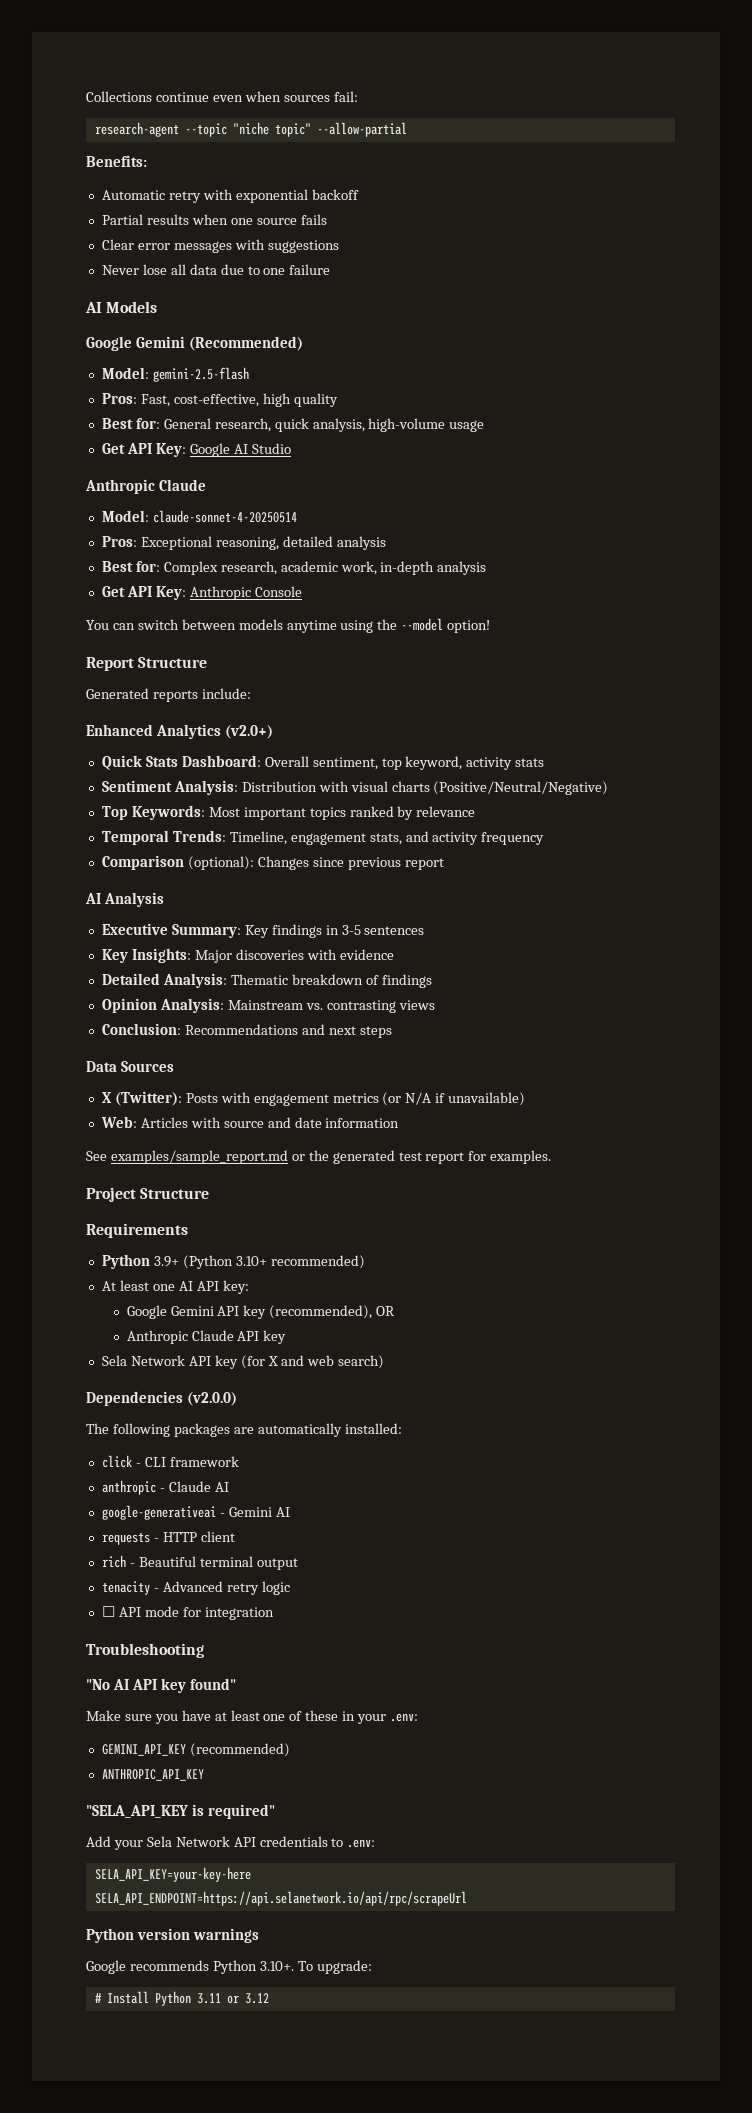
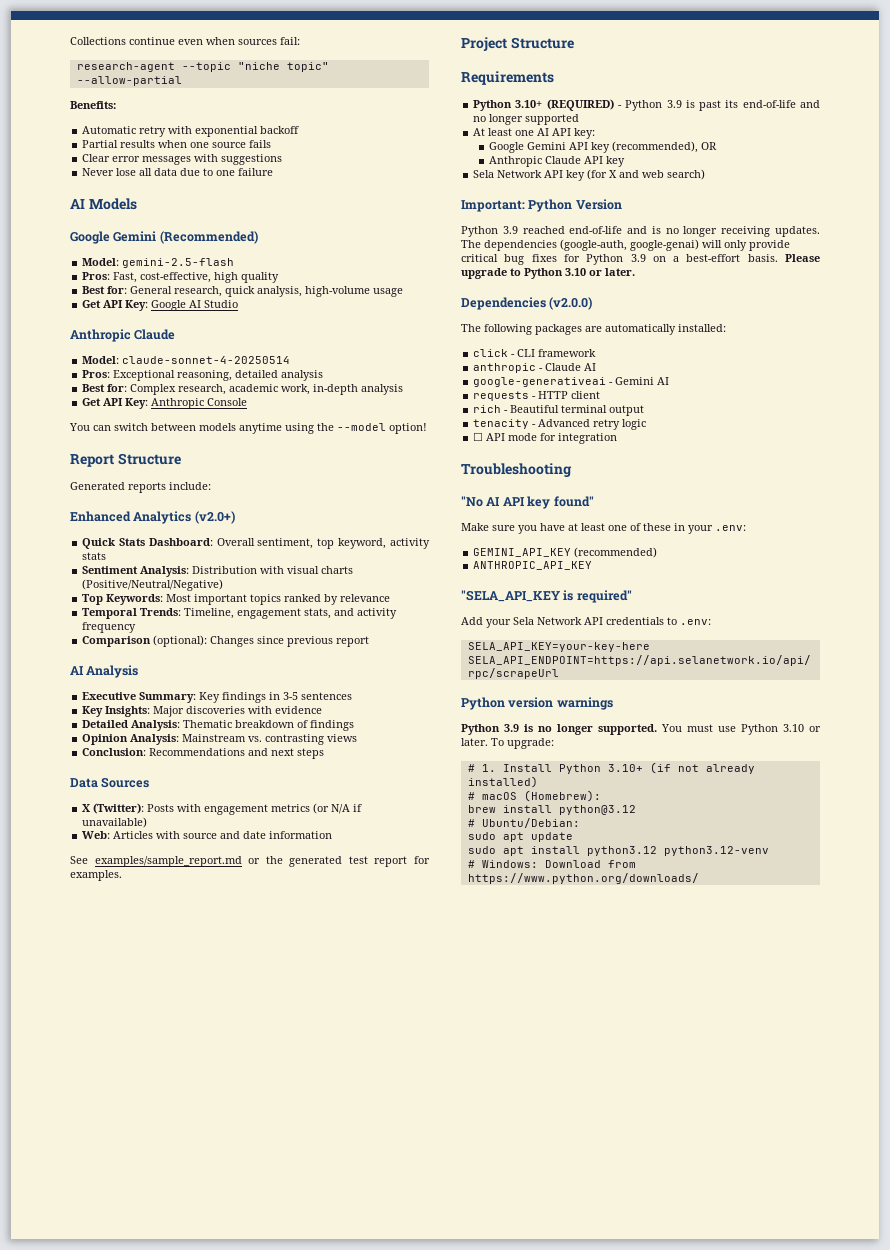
- Python 3.9+ (Python 3.10+ recommended)
+ Python 3.10+ (REQUIRED) - Python 3.9 is past its end-of-life and no longer supported
+ Important: Python Version
+ Python 3.9 reached end-of-life and is no longer receiving updates. The dependencies (google-auth, google-genai) will only provide critical bug fixes for Python 3.9 on a best-effort basis. Please upgrade to Python 3.10 or later.
- Google recommends Python 3.10+. To upgrade:
+ Python 3.9 is no longer supported. You must use Python 3.10 or later. To upgrade:
- # Install Python 3.11 or 3.12
+ # 1. Install Python 3.10+ (if not already installed)
+ # macOS (Homebrew):
+ brew install python@3.12
+ # Ubuntu/Debian:
+ sudo apt update
+ sudo apt install python3.12 python3.12-venv
+ # Windows: Download from https://www.python.org/downloads/

